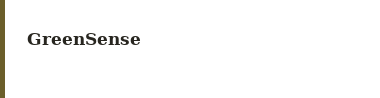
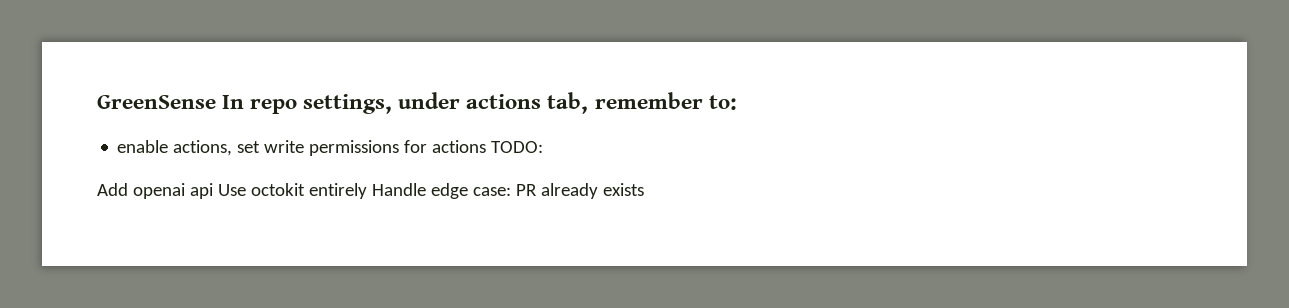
- GreenSense
+ GreenSense In repo settings, under actions tab, remember to:
+ enable actions, set write permissions for actions TODO:
+ Add openai api Use octokit entirely Handle edge case: PR already exists

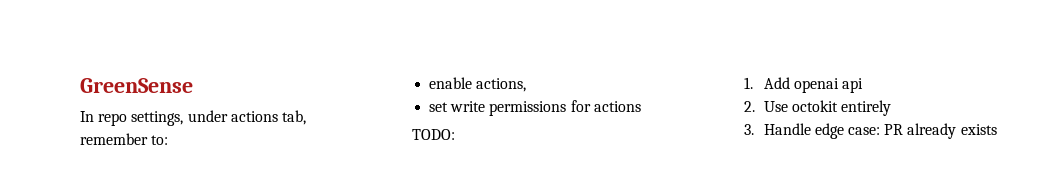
- GreenSense In repo settings, under actions tab, remember to:
+ GreenSense
+ In repo settings, under actions tab, remember to:
- enable actions, set write permissions for actions TODO:
+ enable actions,
+ set write permissions for actions
+ TODO:
- Add openai api Use octokit entirely Handle edge case: PR already exists
+ 1. Add openai api
+ 2. Use octokit entirely
+ 3. Handle edge case: PR already exists

